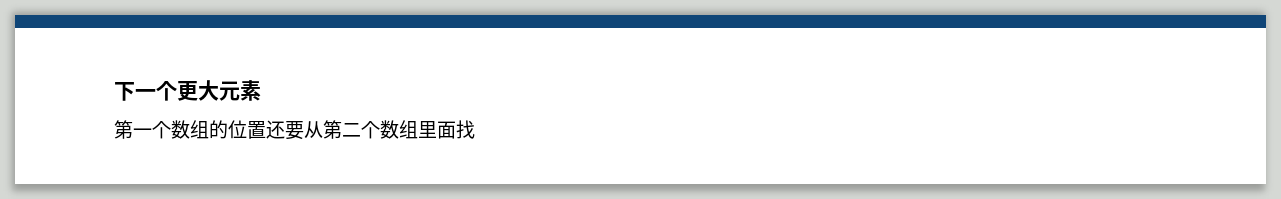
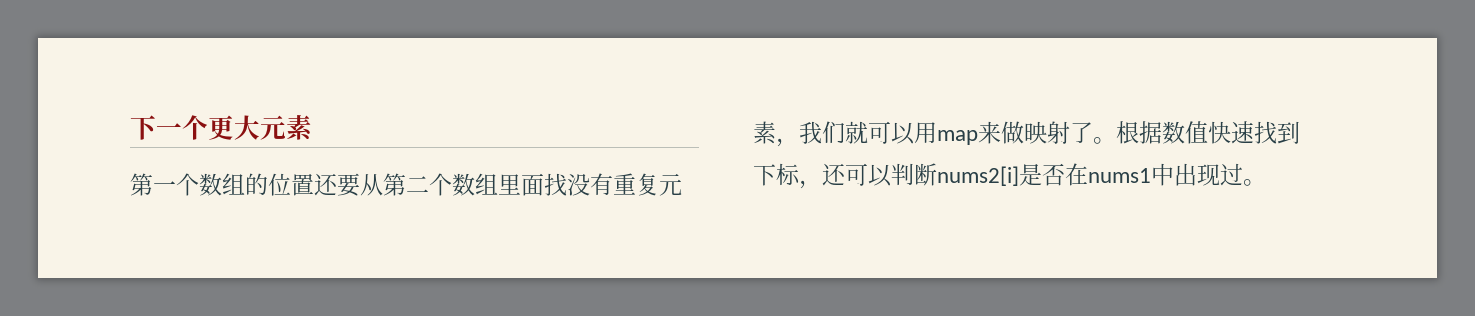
- 第一个数组的位置还要从第二个数组里面找
+ 第一个数组的位置还要从第二个数组里面找没有重复元素，我们就可以用map来做映射了。根据数值快速找到下标，还可以判断nums2[i]是否在nums1中出现过。

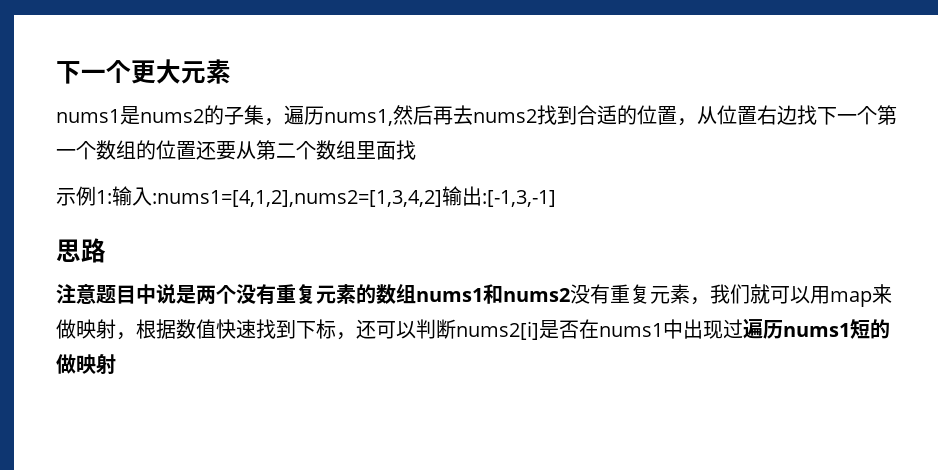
- 第一个数组的位置还要从第二个数组里面找没有重复元素，我们就可以用map来做映射了。根据数值快速找到下标，还可以判断nums2[i]是否在nums1中出现过。
+ nums1是nums2的子集，遍历nums1,然后再去nums2找到合适的位置，从位置右边找下一个第一个数组的位置还要从第二个数组里面找
+ 示例1:输入:nums1=[4,1,2],nums2=[1,3,4,2]输出:[-1,3,-1]
+ 思路
+ 注意题目中说是两个没有重复元素的数组nums1和nums2没有重复元素，我们就可以用map来做映射，根据数值快速找到下标，还可以判断nums2[i]是否在nums1中出现过遍历nums1短的做映射

